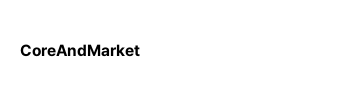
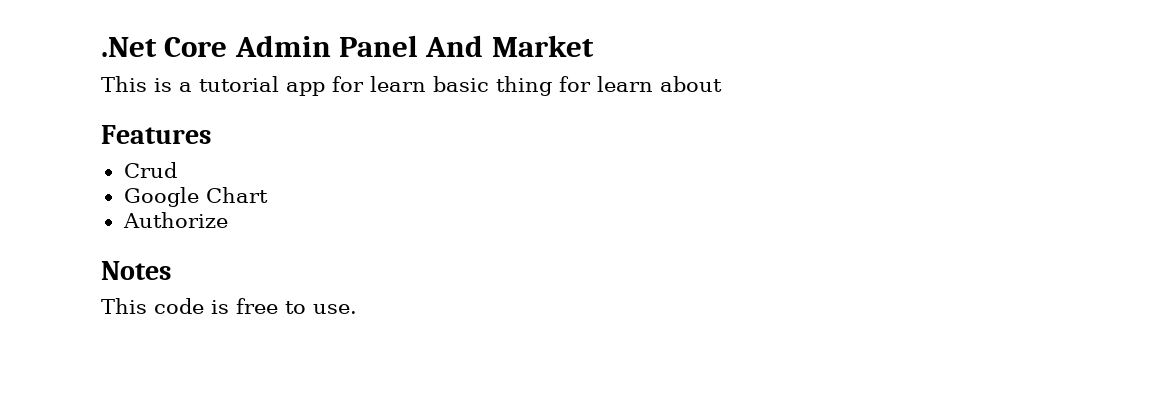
- CoreAndMarket
+ .Net Core Admin Panel And Market
+ This is a tutorial app for learn basic thing for learn about
+ Features
+ Crud
+ Google Chart
+ Authorize
+ Notes
+ This code is free to use.

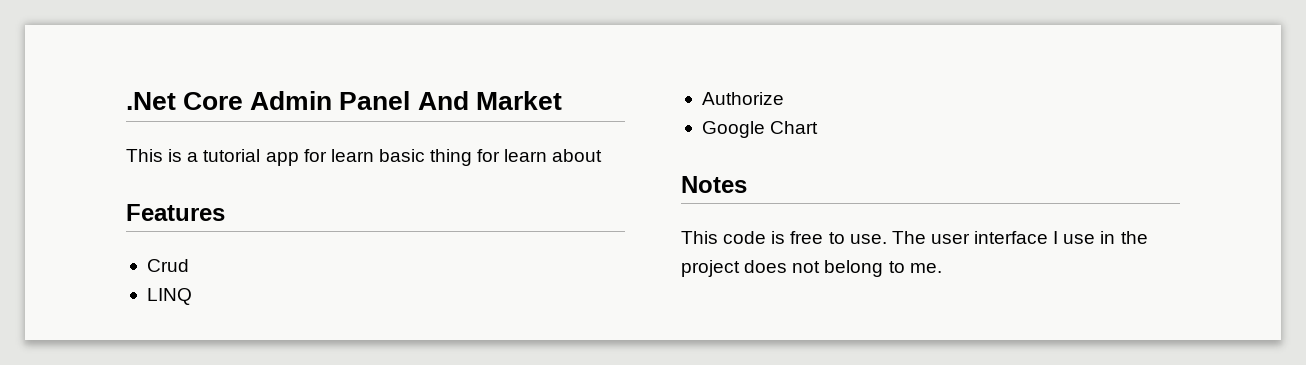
+ LINQ
+ Authorize
- Authorize
+ The user interface I use in the project does not belong to me.

